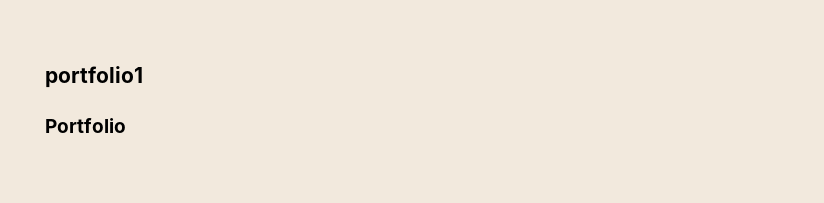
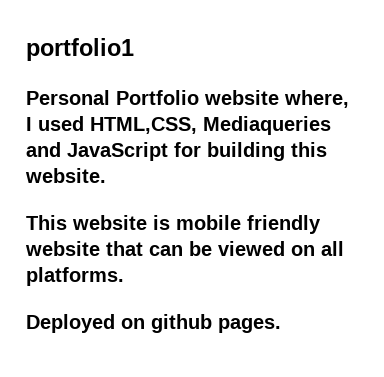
- Portfolio
+ Personal Portfolio website where, I used HTML,CSS, Mediaqueries and JavaScript for building this website.
+ This website is mobile friendly website that can be viewed on all platforms.
+ Deployed on github pages.

